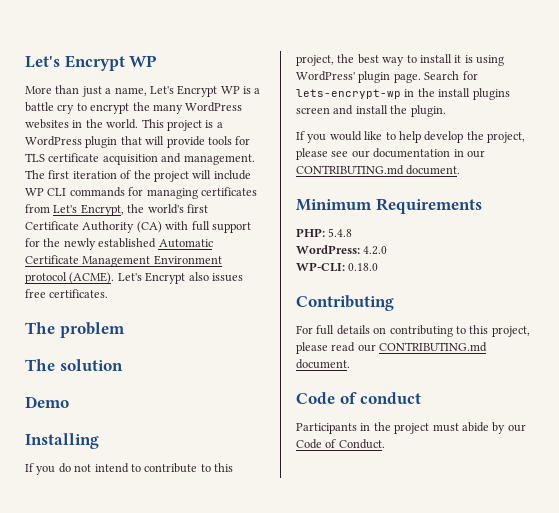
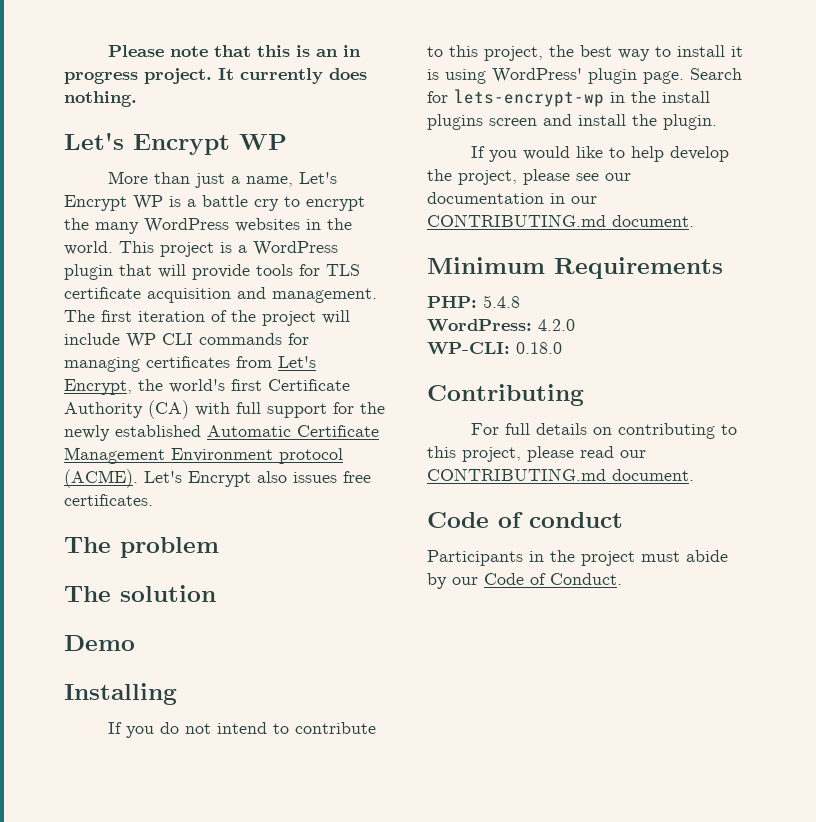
+ Please note that this is an in progress project. It currently does nothing.

